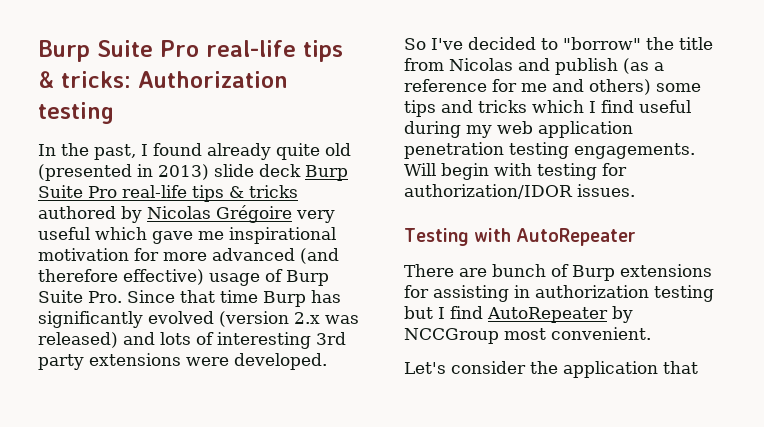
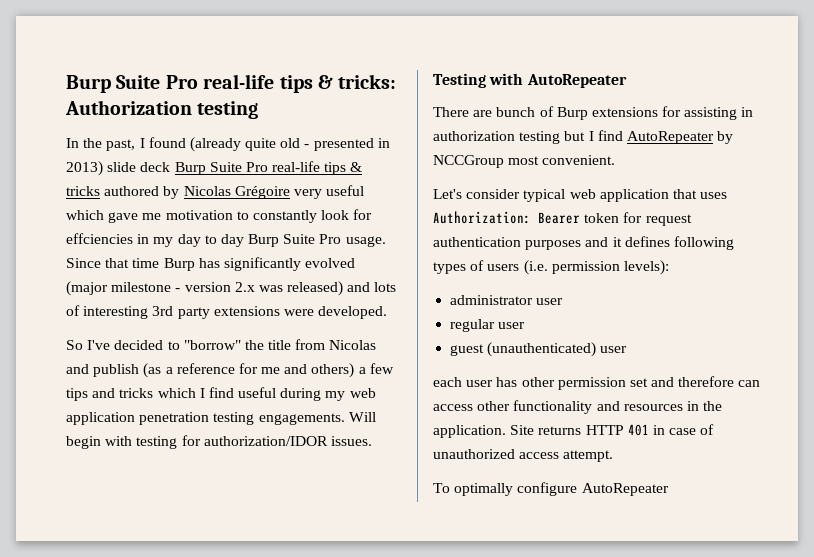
- In the past, I found already quite old (presented in 2013) slide deck Burp Suite Pro real-life tips & tricks authored by Nicolas Grégoire very useful which gave me inspirational motivation for more advanced (and therefore effective) usage of Burp Suite Pro. Since that time Burp has significantly evolved (version 2.x was released) and lots of interesting 3rd party extensions were developed.
+ In the past, I found (already quite old - presented in 2013) slide deck Burp Suite Pro real-life tips & tricks authored by Nicolas Grégoire very useful which gave me motivation to constantly look for effciencies in my day to day Burp Suite Pro usage. Since that time Burp has significantly evolved (major milestone - version 2.x was released) and lots of interesting 3rd party extensions were developed.
- So I've decided to "borrow" the title from Nicolas and publish (as a reference for me and others) some tips and tricks which I find useful during my web application penetration testing engagements.
+ So I've decided to "borrow" the title from Nicolas and publish (as a reference for me and others) a few tips and tricks which I find useful during my web application penetration testing engagements.
- Let's consider the application that
+ Let's consider typical web application that uses Authorization: Bearer token for request authentication purposes and it defines following types of users (i.e. permission levels):
+ administrator user
+ regular user
+ guest (unauthenticated) user
+ each user has other permission set and therefore can access other functionality and resources in the application. Site returns HTTP 401 in case of unauthorized access attempt.
+ To optimally configure AutoRepeater

